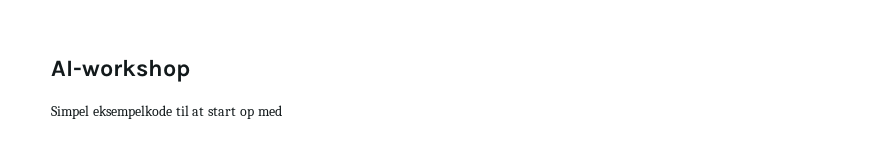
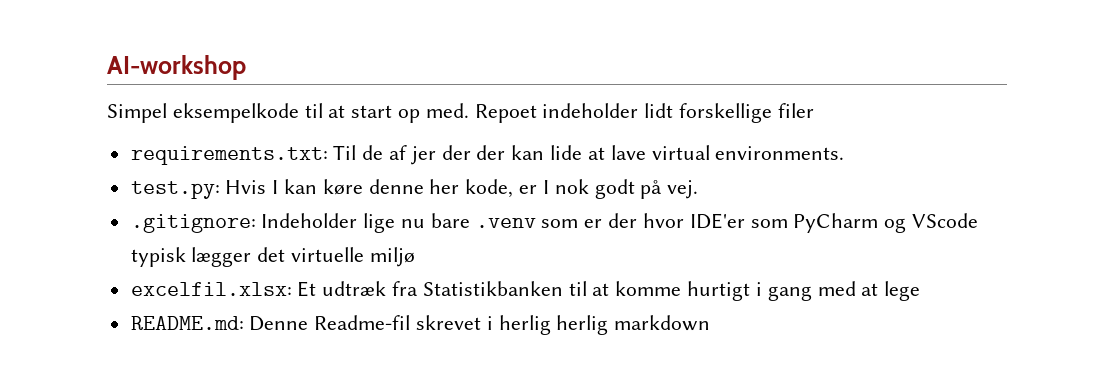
- Simpel eksempelkode til at start op med
+ Simpel eksempelkode til at start op med. Repoet indeholder lidt forskellige filer
+ requirements.txt: Til de af jer der der kan lide at lave virtual environments.
+ test.py: Hvis I kan køre denne her kode, er I nok godt på vej.
+ .gitignore: Indeholder lige nu bare .venv som er der hvor IDE'er som PyCharm og VScode typisk lægger det virtuelle miljø
+ excelfil.xlsx: Et udtræk fra Statistikbanken til at komme hurtigt i gang med at lege
+ README.md: Denne Readme-fil skrevet i herlig herlig markdown

